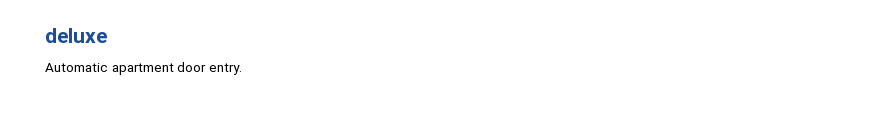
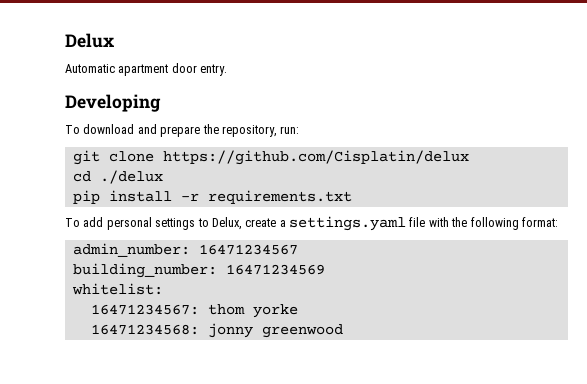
- deluxe
+ Delux
+ Developing
+ To download and prepare the repository, run:
+ git clone https://github.com/Cisplatin/delux
+ cd ./delux
+ pip install -r requirements.txt
+ To add personal settings to Delux, create a settings.yaml file with the following format:
+ admin_number: 16471234567
+ building_number: 16471234569
+ whitelist:
+ 16471234567: thom yorke
+ 16471234568: jonny greenwood

